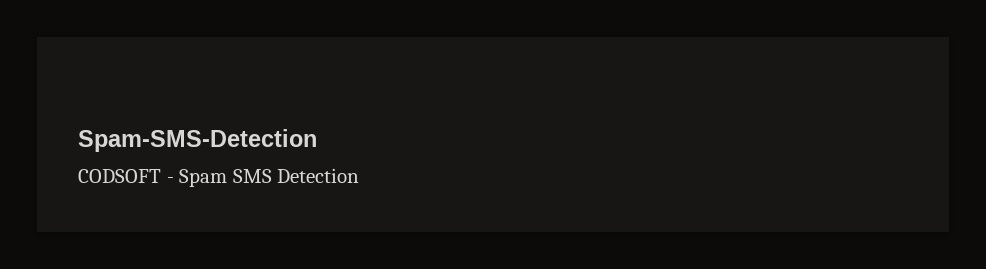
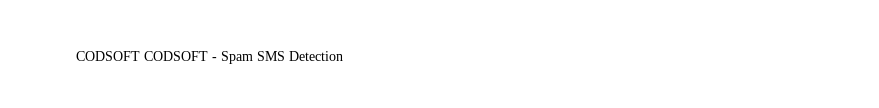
- Spam-SMS-Detection
- CODSOFT - Spam SMS Detection
+ CODSOFT CODSOFT - Spam SMS Detection

